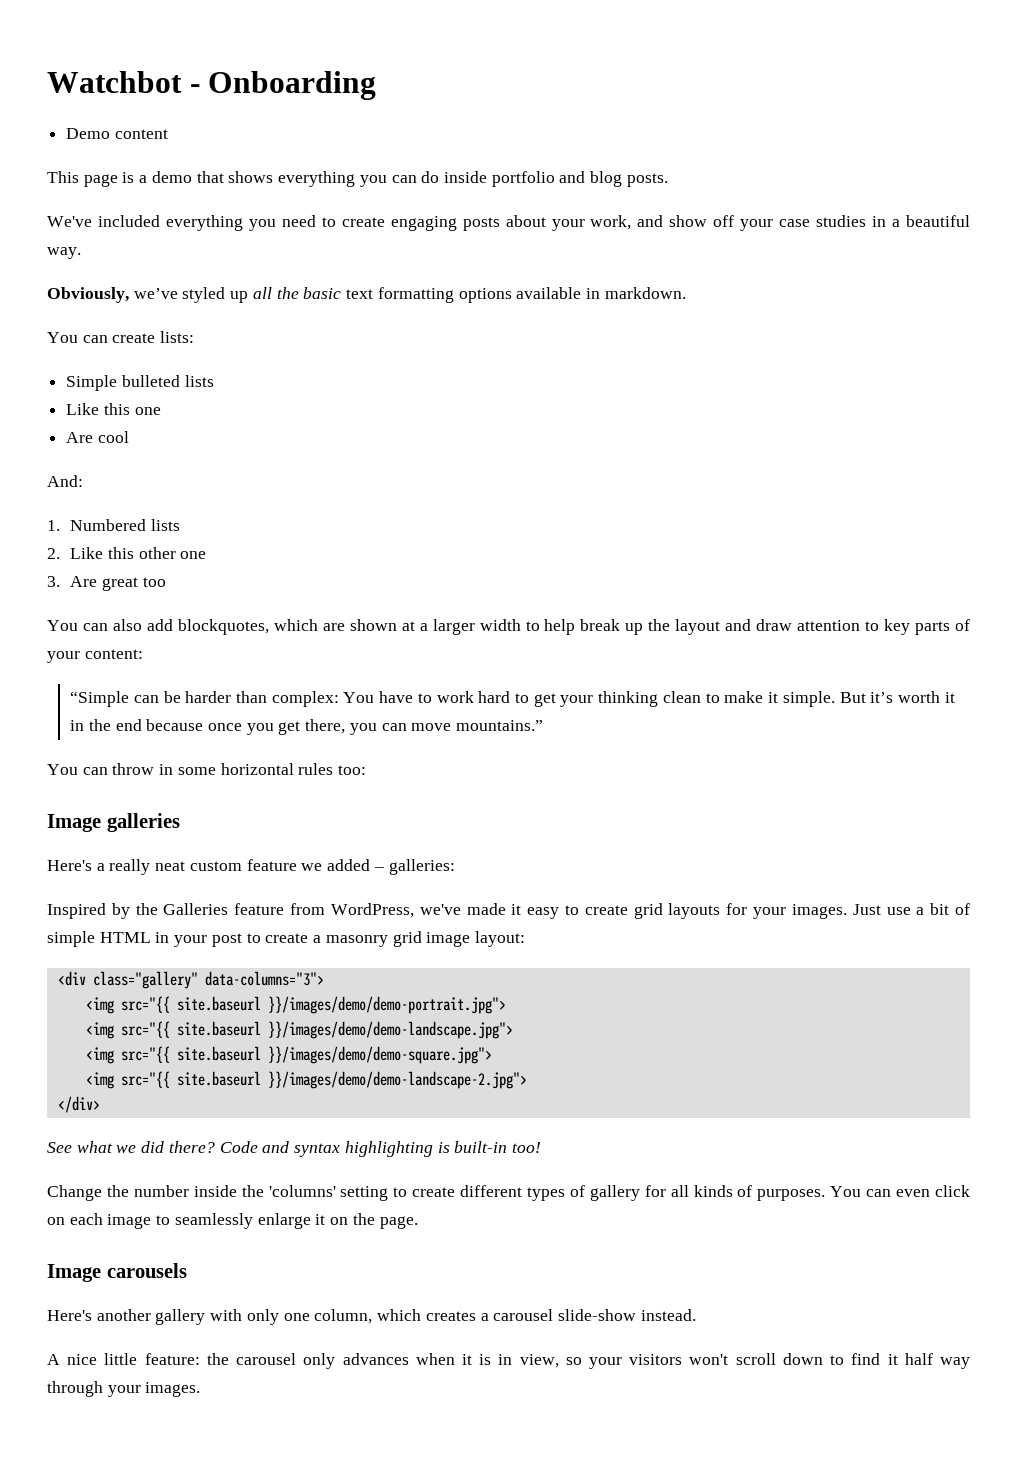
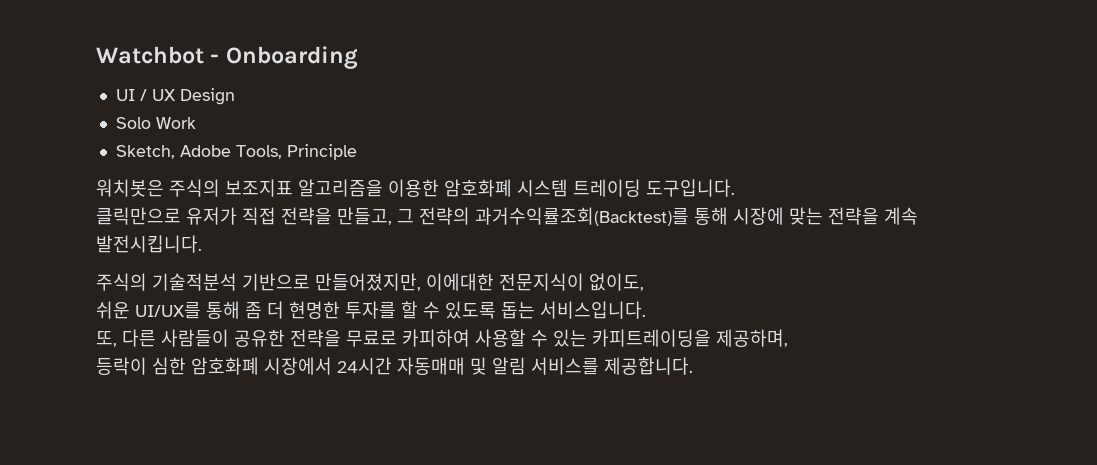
- Demo content
- This page is a demo that shows everything you can do inside portfolio and blog posts.
- We've included everything you need to create engaging posts about your work, and show off your case studies in a beautiful way.
- Obviously, we’ve styled up all the basic text formatting options available in markdown.
- You can create lists:
- Simple bulleted lists
- Like this one
- Are cool
- And:
- 1. Numbered lists
- 2. Like this other one
- 3. Are great too
- You can also add blockquotes, which are shown at a larger width to help break up the layout and draw attention to key parts of your content:
- “Simple can be harder than complex: You have to work hard to get your thinking clean to make it simple. But it’s worth it in the end because once you get there, you can move mountains.”
- You can throw in some horizontal rules too:
- Image galleries
- Here's a really neat custom feature we added – galleries:
- Inspired by the Galleries feature from WordPress, we've made it easy to create grid layouts for your images. Just use a bit of simple HTML in your post to create a masonry grid image layout:
- <div class="gallery" data-columns="3">
- <img src="{{ site.baseurl }}/images/demo/demo-portrait.jpg">
- <img src="{{ site.baseurl }}/images/demo/demo-landscape.jpg">
- <img src="{{ site.baseurl }}/images/demo/demo-square.jpg">
- <img src="{{ site.baseurl }}/images/demo/demo-landscape-2.jpg">
- </div>
- See what we did there? Code and syntax highlighting is built-in too!
- Change the number inside the 'columns' setting to create different types of gallery for all kinds of purposes. You can even click on each image to seamlessly enlarge it on the page.
- Image carousels
- Here's another gallery with only one column, which creates a carousel slide-show instead.
- A nice little feature: the carousel only advances when it is in view, so your visitors won't scroll down to find it half way through your images.
+ UI / UX Design
+ Solo Work
+ Sketch, Adobe Tools, Principle
+ 워치봇은 주식의 보조지표 알고리즘을 이용한 암호화폐 시스템 트레이딩 도구입니다.
+ 클릭만으로 유저가 직접 전략을 만들고, 그 전략의 과거수익률조회(Backtest)를 통해 시장에 맞는 전략을 계속 발전시킵니다.
+ 주식의 기술적분석 기반으로 만들어졌지만, 이에대한 전문지식이 없이도,
+ 쉬운 UI/UX를 통해 좀 더 현명한 투자를 할 수 있도록 돕는 서비스입니다.
+ 또, 다른 사람들이 공유한 전략을 무료로 카피하여 사용할 수 있는 카피트레이딩을 제공하며,
+ 등락이 심한 암호화폐 시장에서 24시간 자동매매 및 알림 서비스를 제공합니다.

